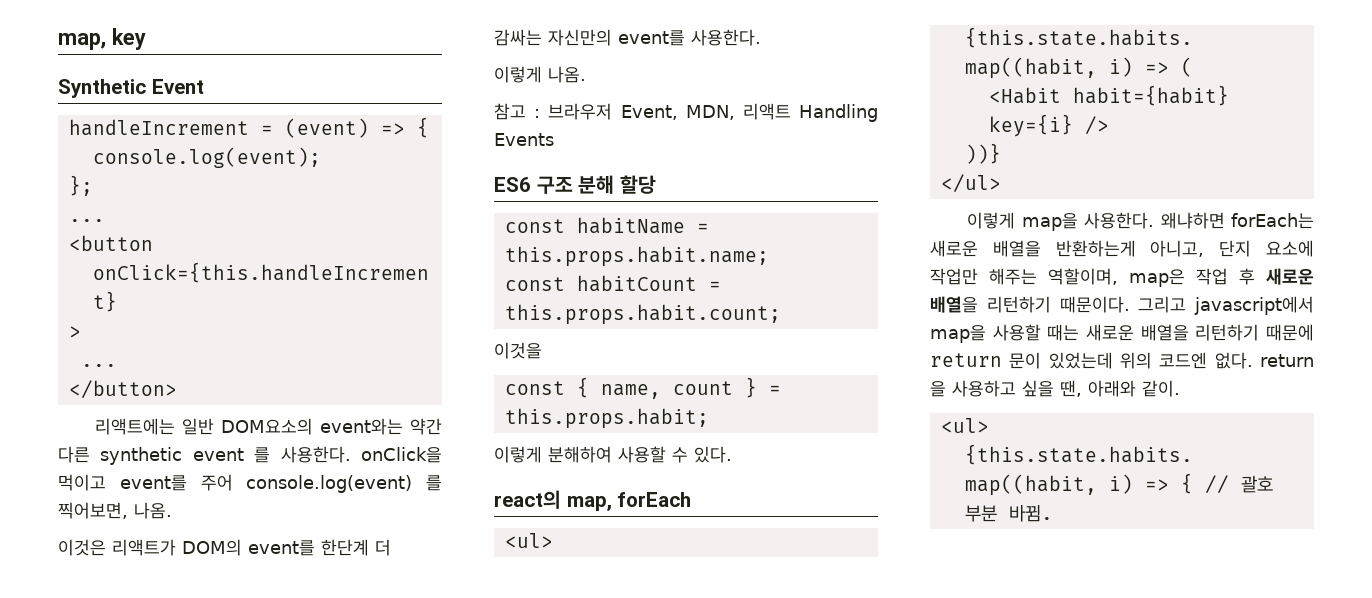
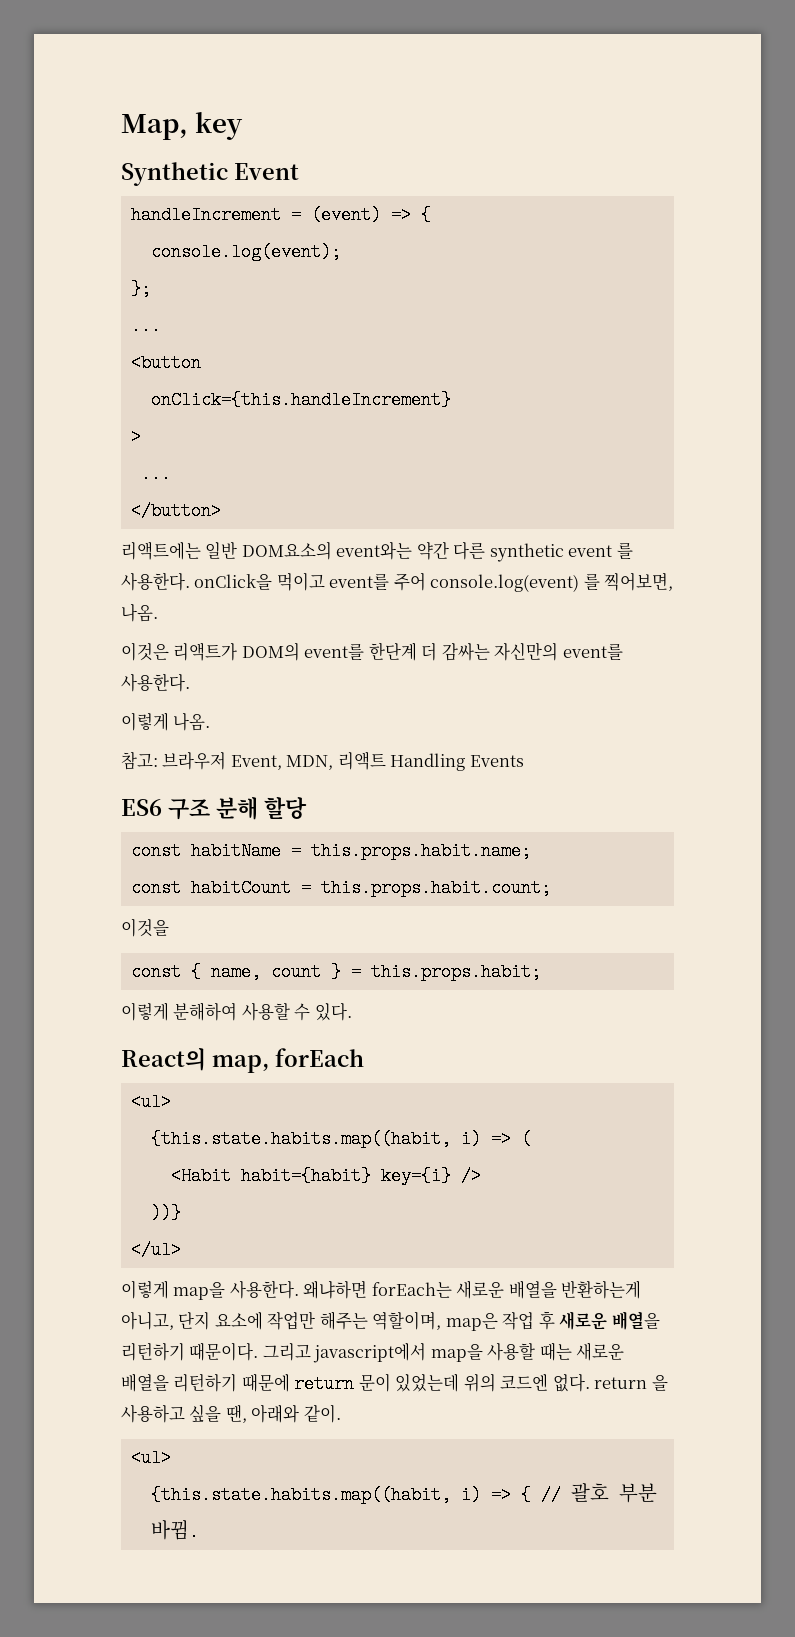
- map, key
+ Map, key
- 참고 : 브라우저 Event, MDN, 리액트 Handling Events
+ 참고: 브라우저 Event, MDN, 리액트 Handling Events
- react의 map, forEach
+ React의 map, forEach

